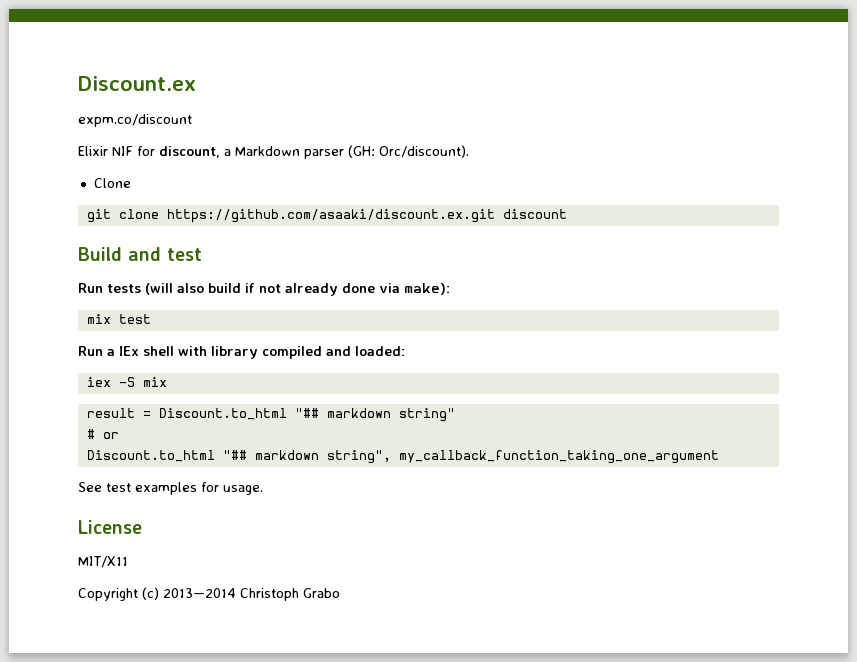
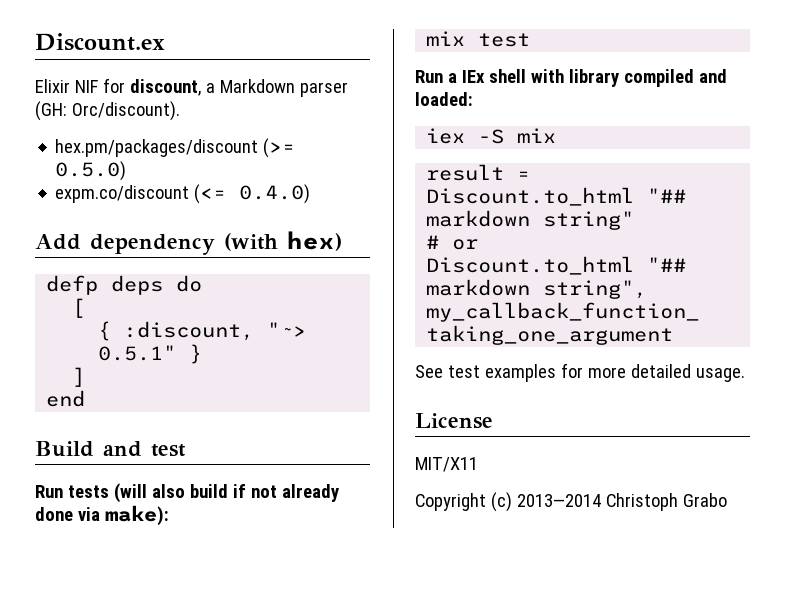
- expm.co/discount
- Clone
- git clone https://github.com/asaaki/discount.ex.git discount
+ hex.pm/packages/discount (>= 0.5.0)
+ expm.co/discount (<= 0.4.0)
+ Add dependency (with hex)
+ defp deps do
+ [
+ { :discount, "~> 0.5.1" }
+ ]
+ end
- See test examples for usage.
+ See test examples for more detailed usage.

